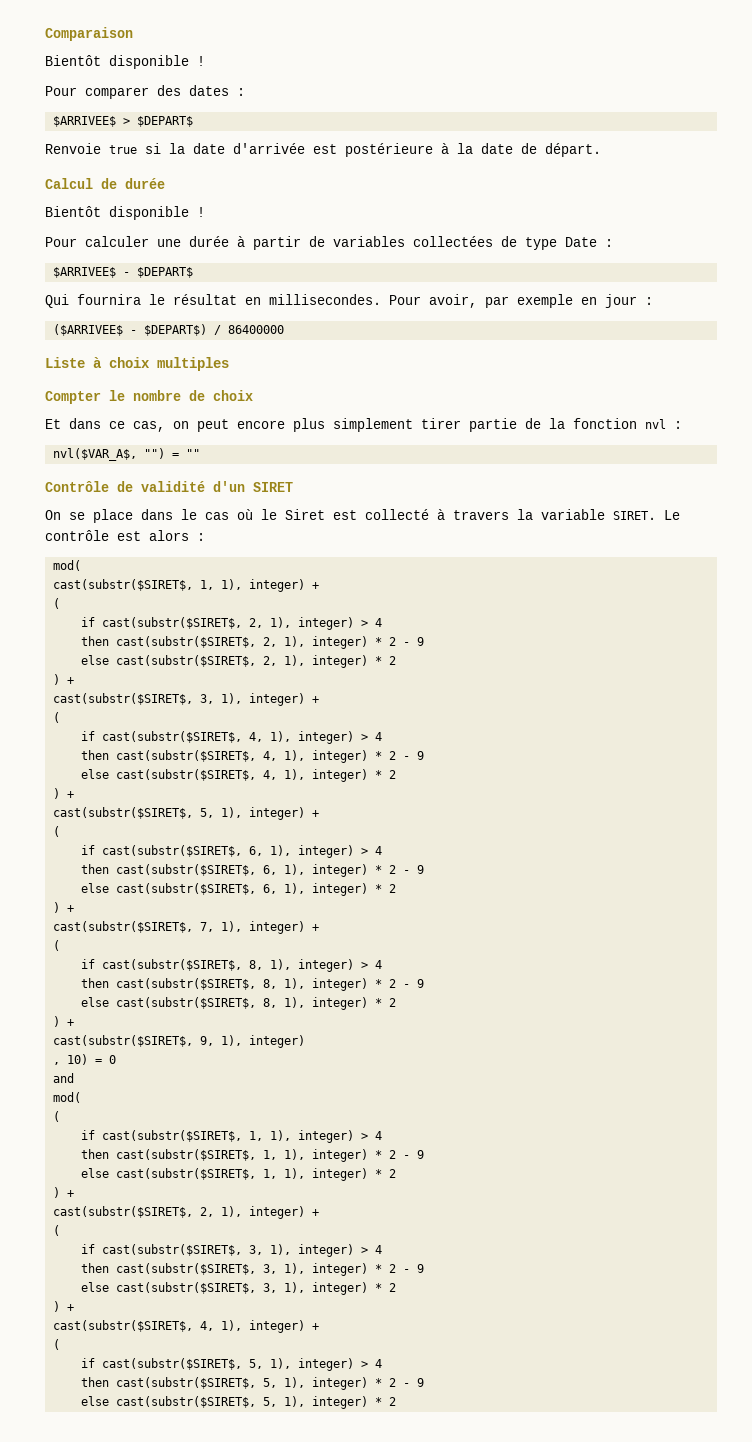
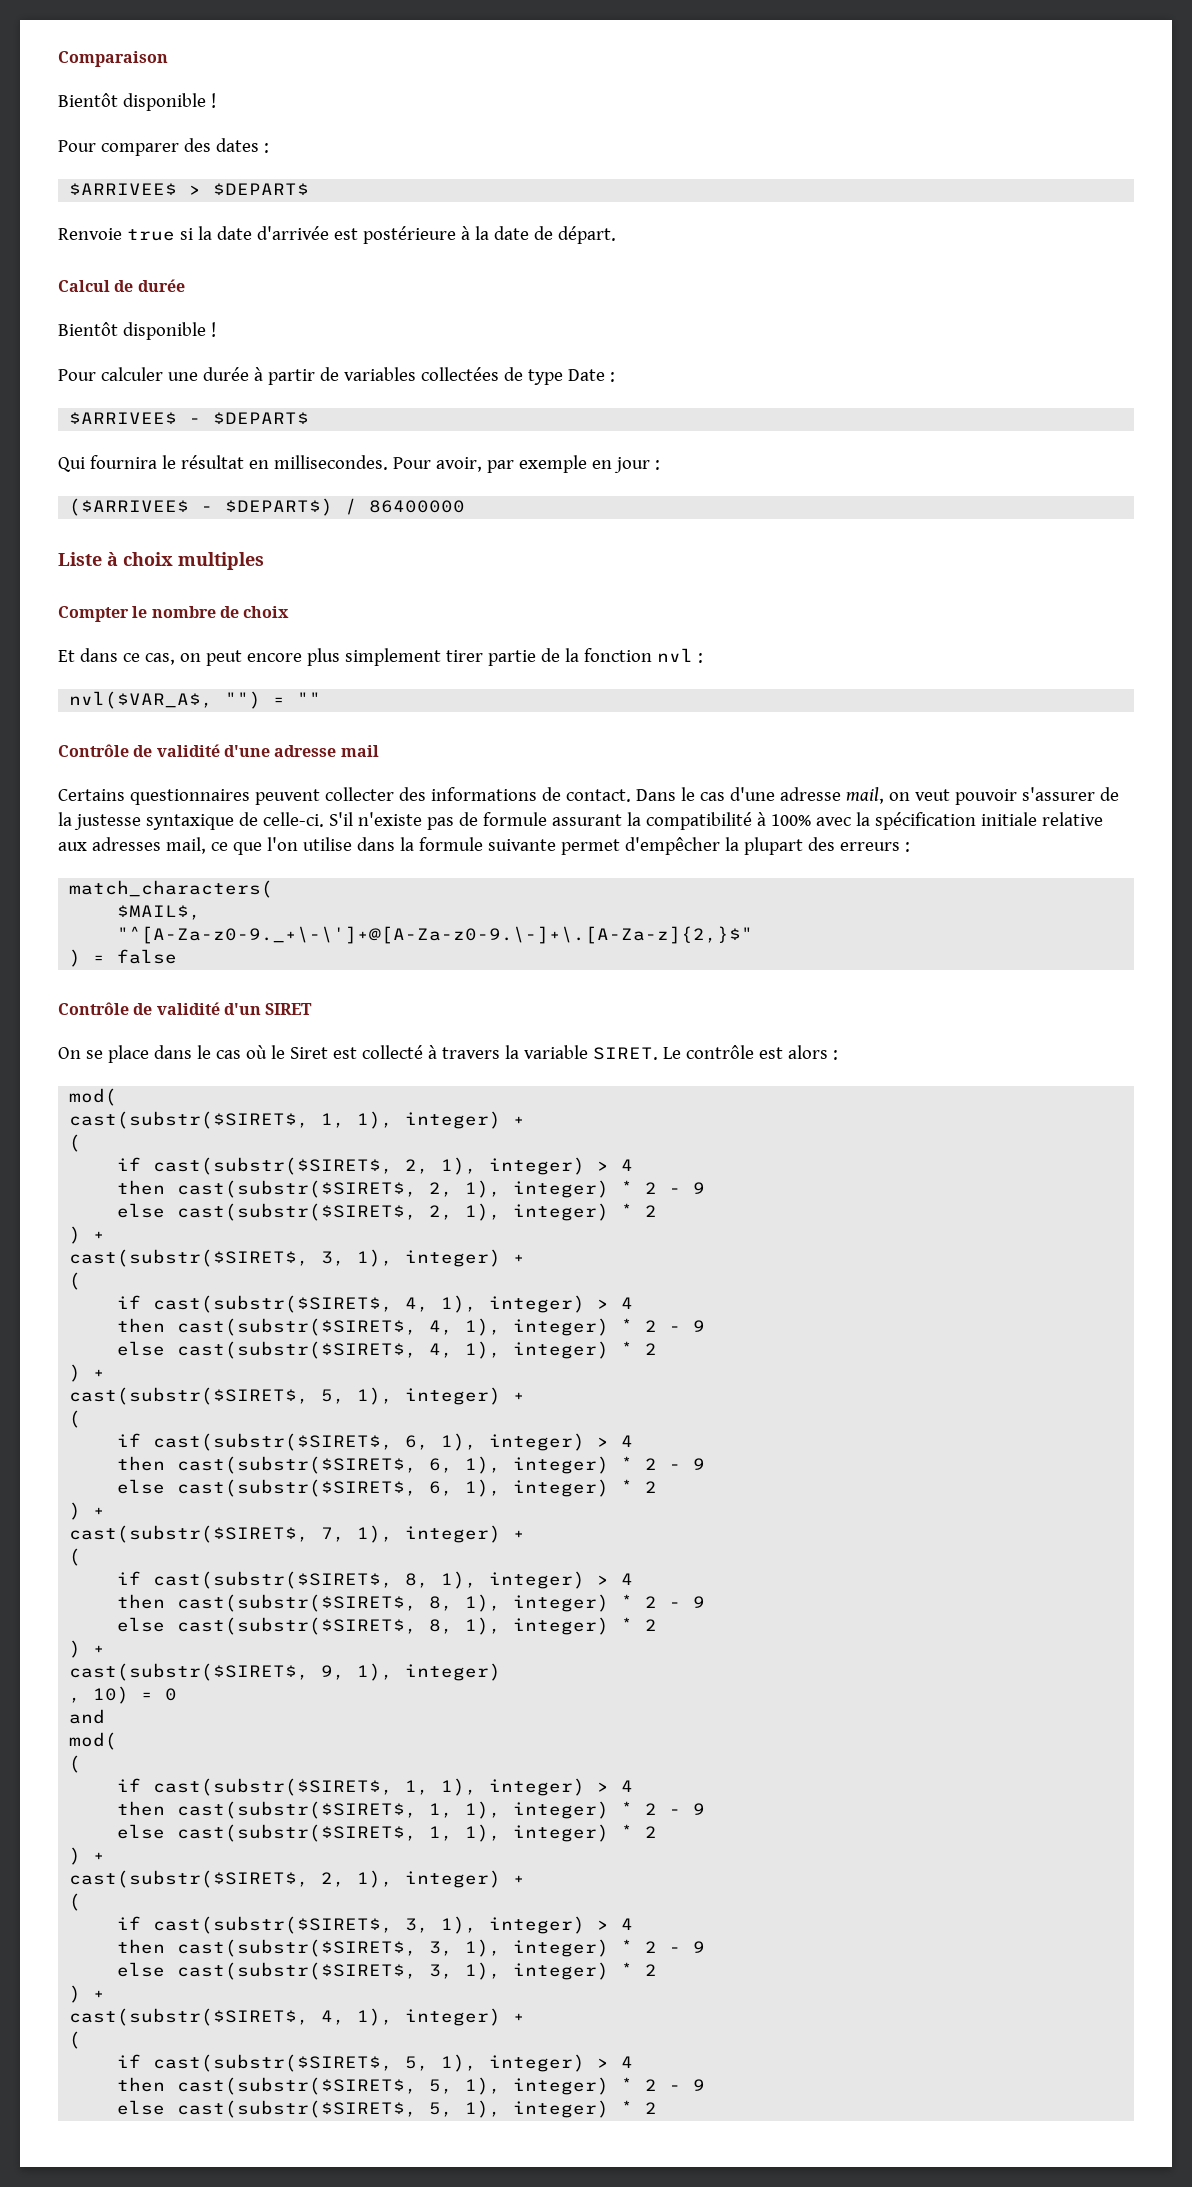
+ Contrôle de validité d'une adresse mail
+ Certains questionnaires peuvent collecter des informations de contact. Dans le cas d'une adresse mail, on veut pouvoir s'assurer de la justesse syntaxique de celle-ci. S'il n'existe pas de formule assurant la compatibilité à 100% avec la spécification initiale relative aux adresses mail, ce que l'on utilise dans la formule suivante permet d'empêcher la plupart des erreurs :
+ match_characters(
+ $MAIL$,
+ "^[A-Za-z0-9._+\-\']+@[A-Za-z0-9.\-]+\.[A-Za-z]{2,}$"
+ ) = false

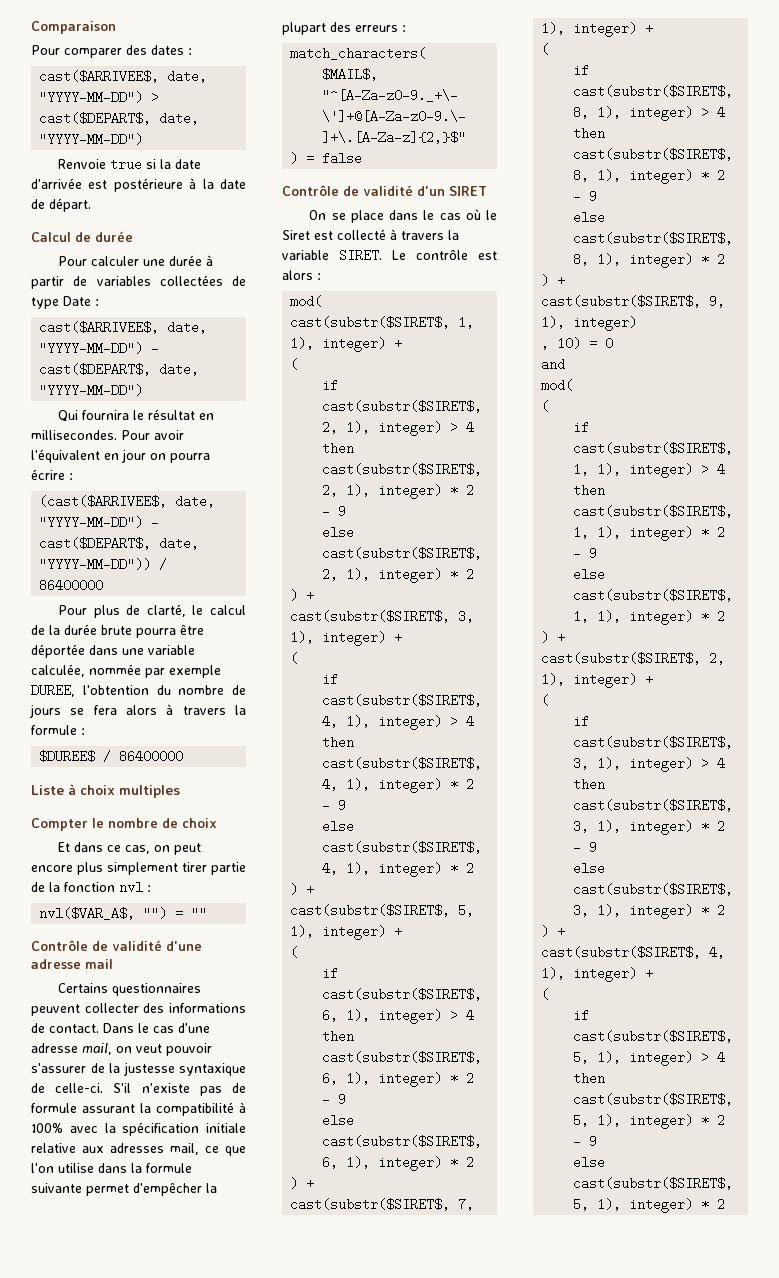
  Comparaison
- Bientôt disponible !
- $ARRIVEE$ > $DEPART$
+ cast($ARRIVEE$, date, "YYYY-MM-DD") > cast($DEPART$, date, "YYYY-MM-DD")
  Calcul de durée
- Bientôt disponible !
- $ARRIVEE$ - $DEPART$
+ cast($ARRIVEE$, date, "YYYY-MM-DD") - cast($DEPART$, date, "YYYY-MM-DD")
- Pour avoir, par exemple en jour :
- ($ARRIVEE$ - $DEPART$) / 86400000
+ Pour avoir l'équivalent en jour on pourra écrire :
+ (cast($ARRIVEE$, date, "YYYY-MM-DD") - cast($DEPART$, date, "YYYY-MM-DD")) / 86400000
+ Pour plus de clarté, le calcul de la durée brute pourra être déportée dans une variable calculée, nommée par exemple DUREE, l'obtention du nombre de jours se fera alors à travers la formule :
+ $DUREE$ / 86400000

